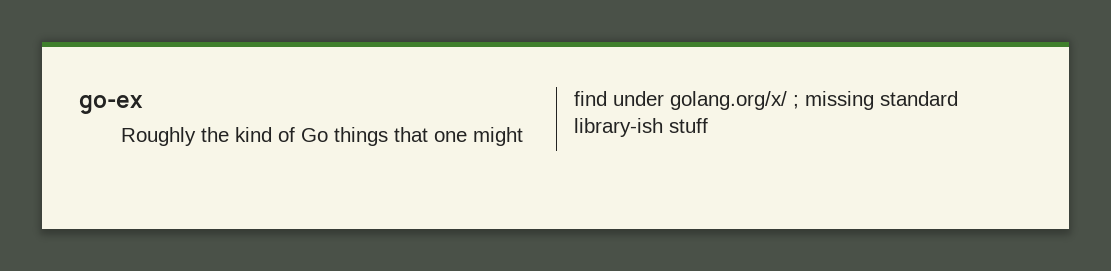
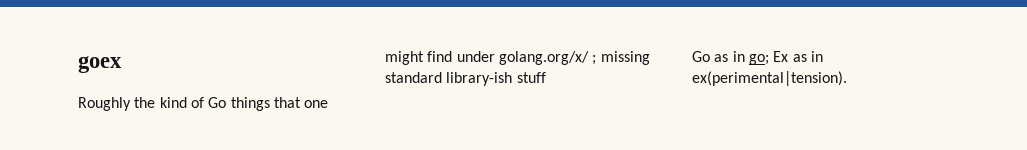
- go-ex
+ goex
+ Go as in go; Ex as in ex(perimental|tension).

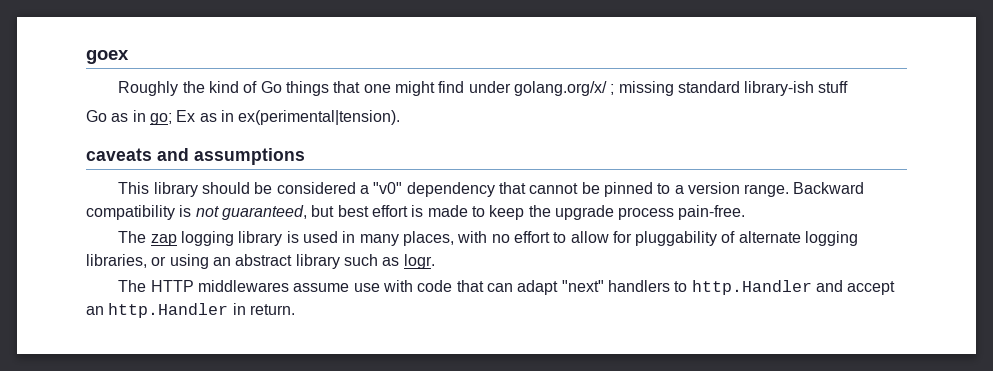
+ caveats and assumptions
+ This library should be considered a "v0" dependency that cannot be pinned to a version range. Backward compatibility is not guaranteed, but best effort is made to keep the upgrade process pain-free.
+ The zap logging library is used in many places, with no effort to allow for pluggability of alternate logging libraries, or using an abstract library such as logr.
+ The HTTP middlewares assume use with code that can adapt "next" handlers to http.Handler and accept an http.Handler in return.

